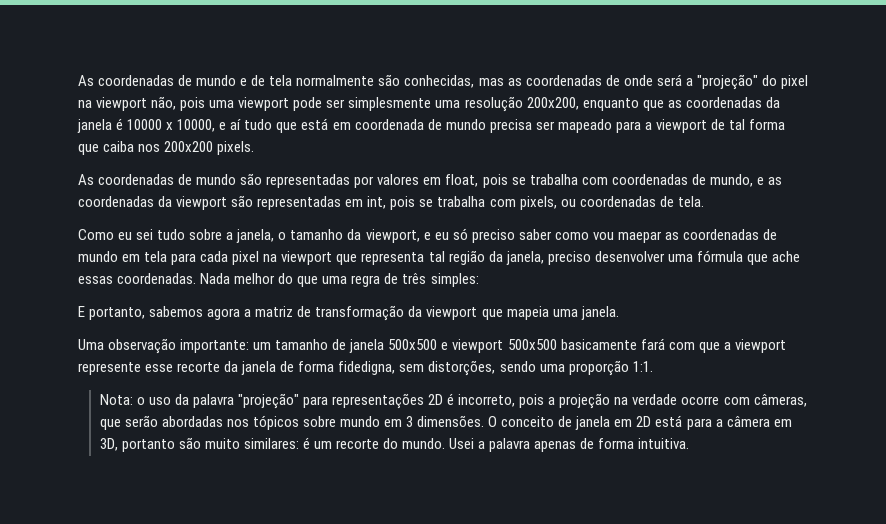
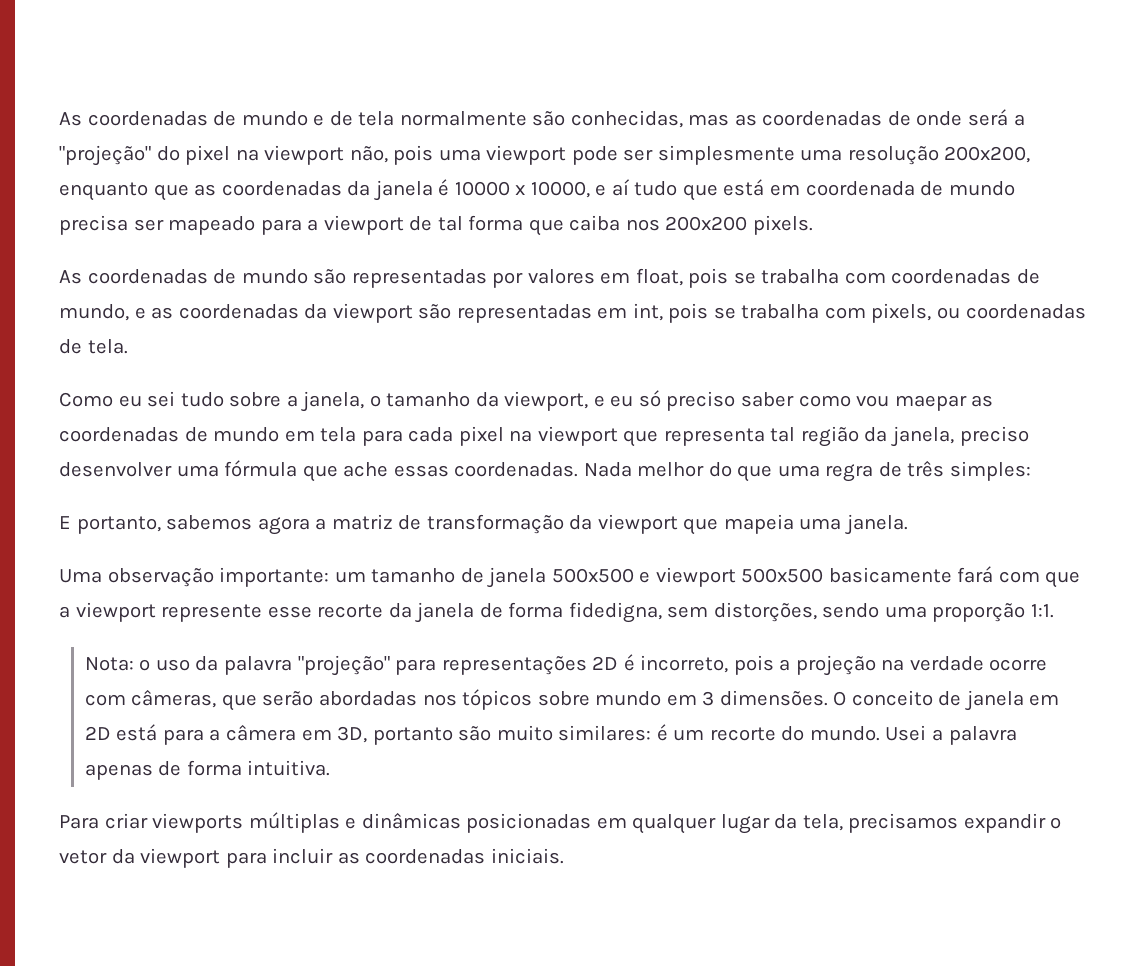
+ Para criar viewports múltiplas e dinâmicas posicionadas em qualquer lugar da tela, precisamos expandir o vetor da viewport para incluir as coordenadas iniciais.

